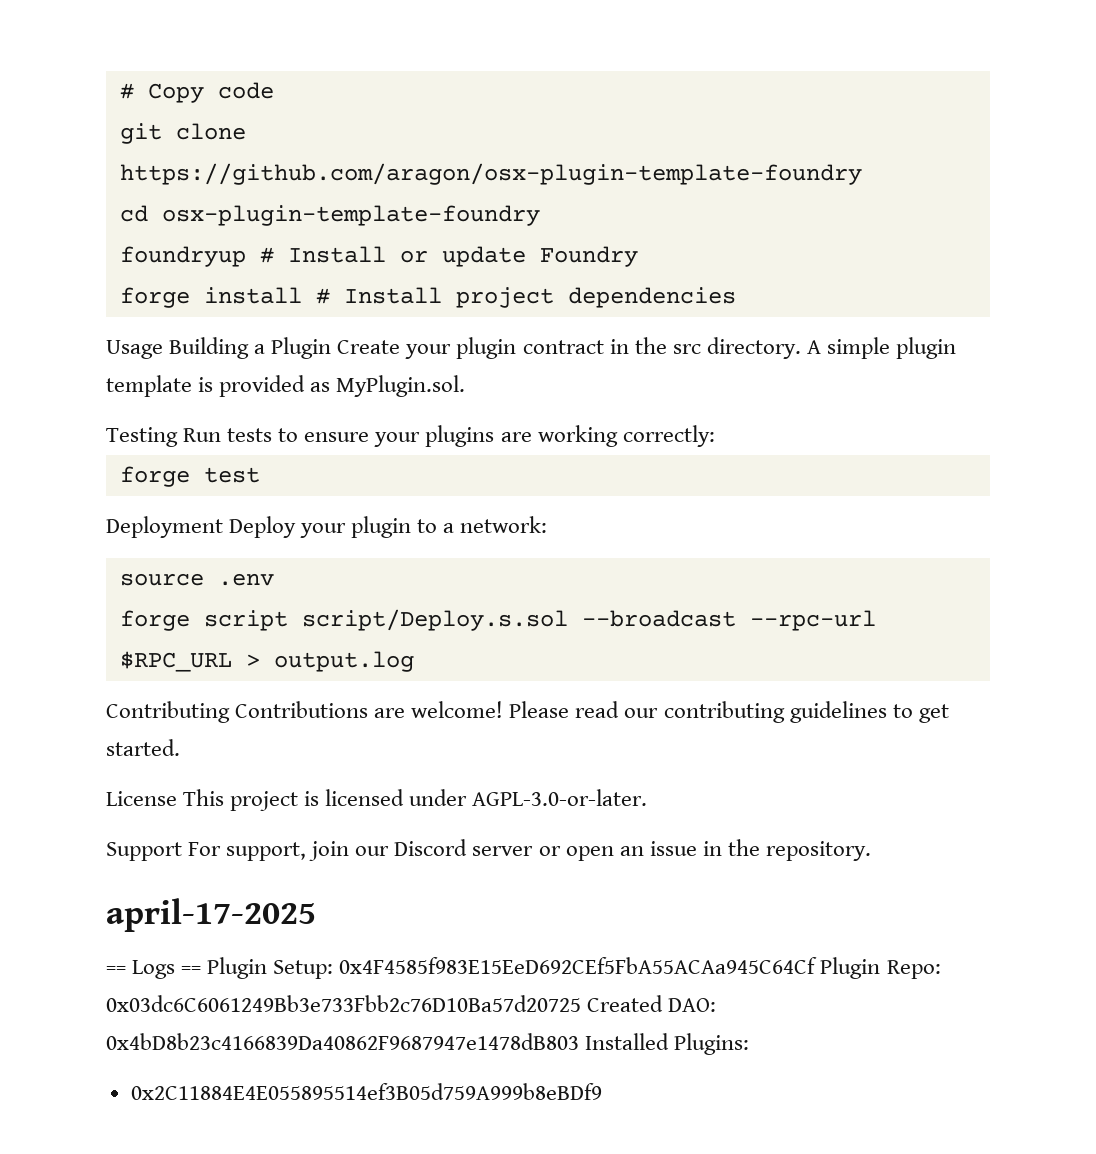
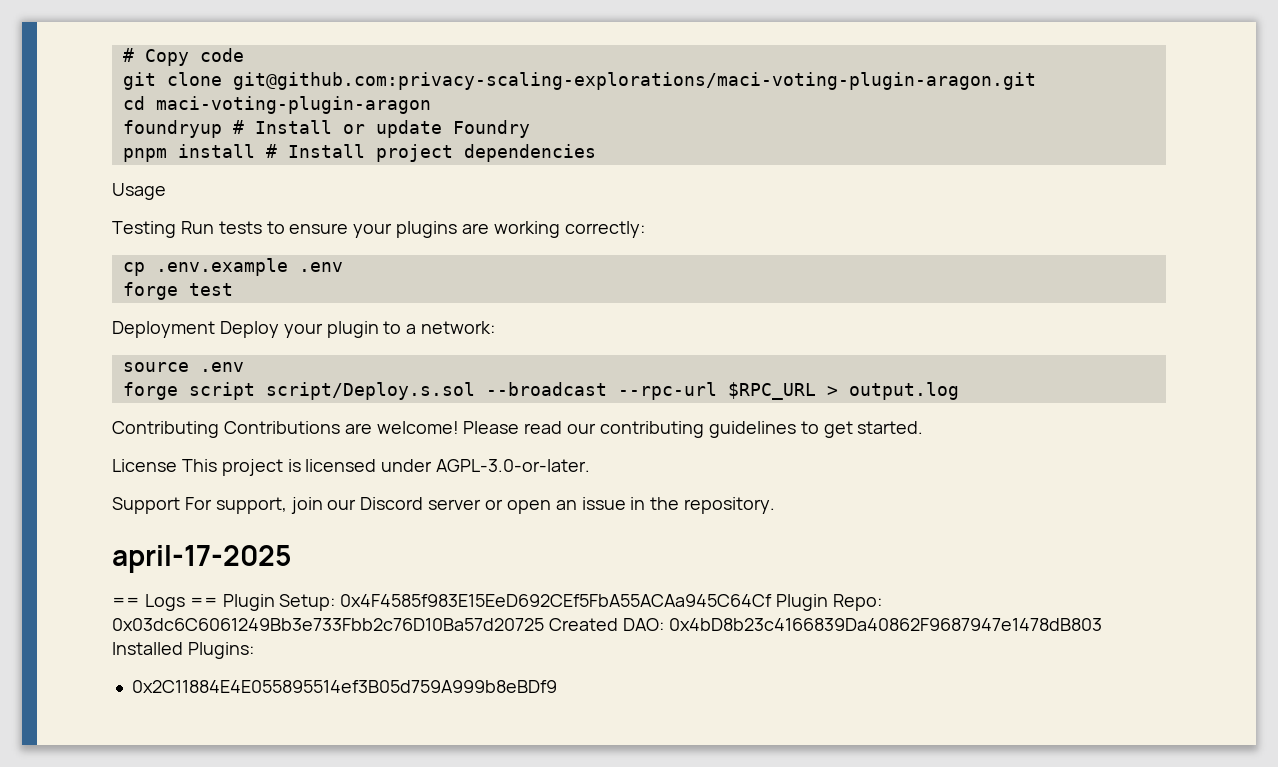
- git clone https://github.com/aragon/osx-plugin-template-foundry
+ git clone git@github.com:privacy-scaling-explorations/maci-voting-plugin-aragon.git
- cd osx-plugin-template-foundry
+ cd maci-voting-plugin-aragon
- forge install # Install project dependencies
+ pnpm install # Install project dependencies
- Usage Building a Plugin Create your plugin contract in the src directory. A simple plugin template is provided as MyPlugin.sol.
+ Usage
+ cp .env.example .env

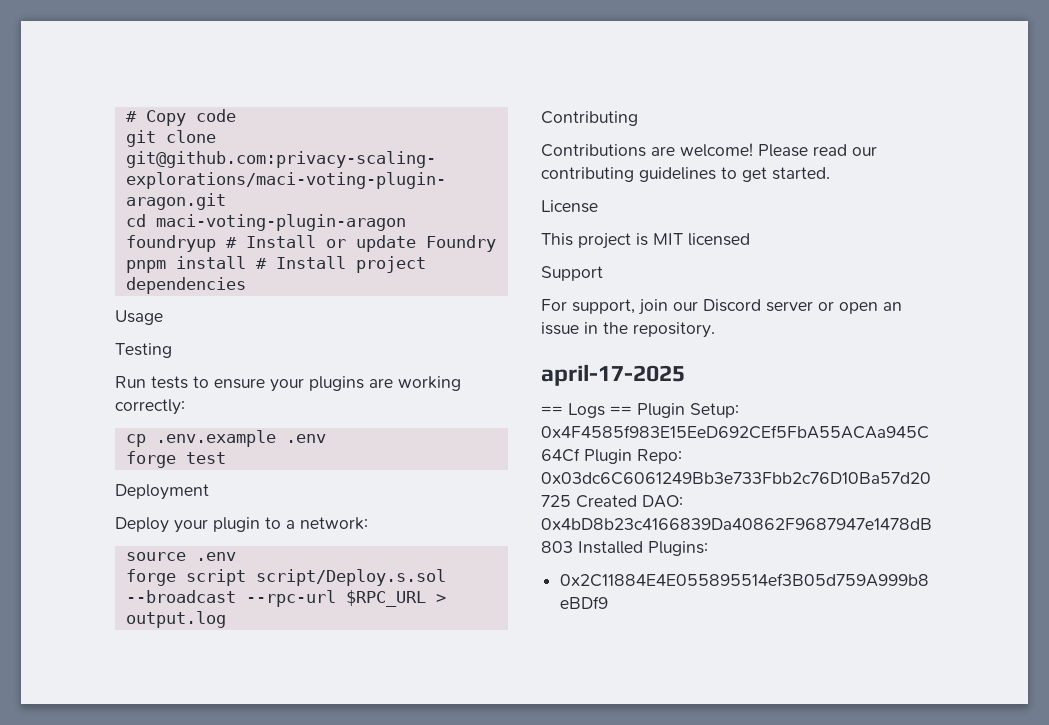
- Testing Run tests to ensure your plugins are working correctly:
+ Testing
+ Run tests to ensure your plugins are working correctly:
- Deployment Deploy your plugin to a network:
+ Deployment
+ Deploy your plugin to a network:
- Contributing Contributions are welcome!
+ Contributing
+ Contributions are welcome!
- License This project is licensed under AGPL-3.0-or-later.
+ License
+ This project is MIT licensed
- Support For support, join our Discord server or open an issue in the repository.
+ Support
+ For support, join our Discord server or open an issue in the repository.

